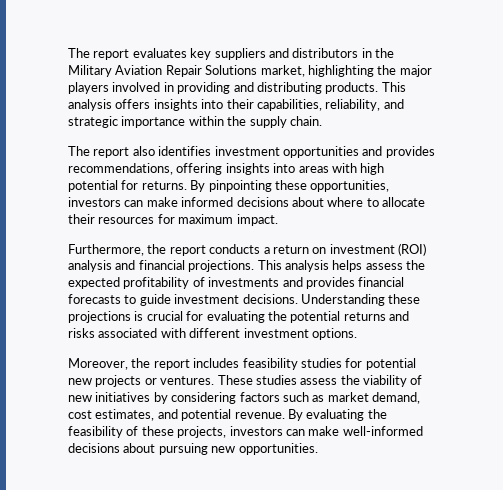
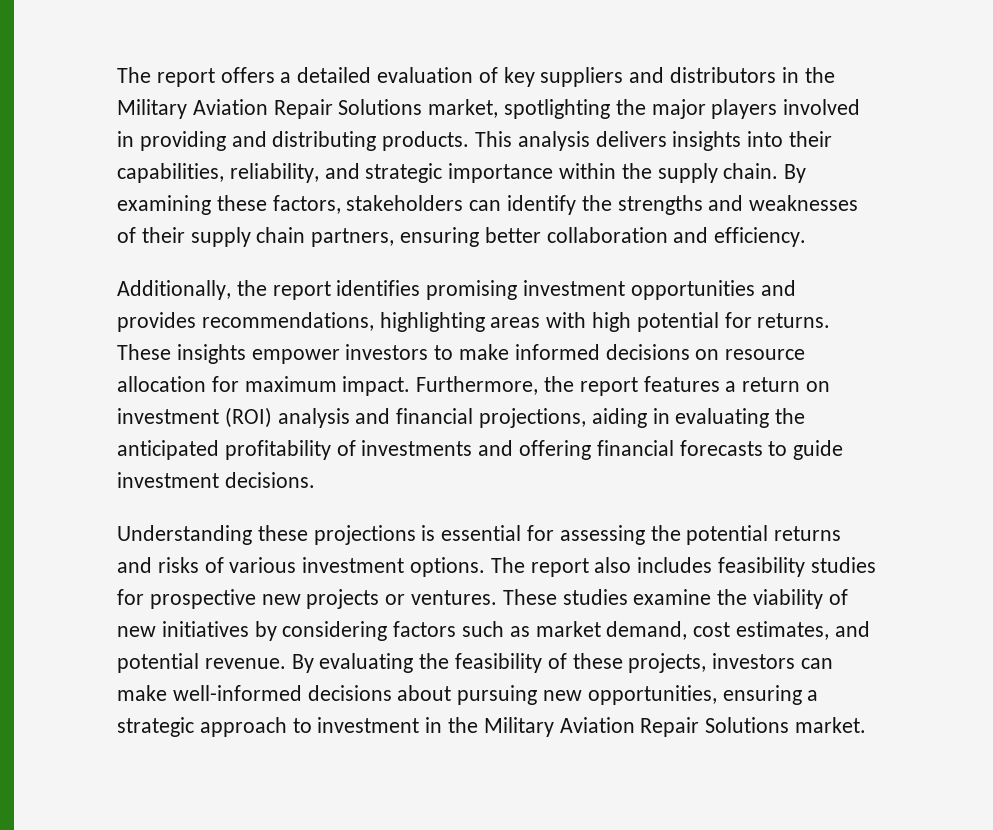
- The report evaluates key suppliers and distributors in the Military Aviation Repair Solutions market, highlighting the major players involved in providing and distributing products.
+ The report offers a detailed evaluation of key suppliers and distributors in the Military Aviation Repair Solutions market, spotlighting the major players involved in providing and distributing products.
- This analysis offers insights into their capabilities, reliability, and strategic importance within the supply chain.
- The report also identifies investment opportunities and provides recommendations, offering insights into areas with high potential for returns.
+ This analysis delivers insights into their capabilities, reliability, and strategic importance within the supply chain. By examining these factors, stakeholders can identify the strengths and weaknesses of their supply chain partners, ensuring better collaboration and efficiency.
+ Additionally, the report identifies promising investment opportunities and provides recommendations, highlighting areas with high potential for returns.
- By pinpointing these opportunities, investors can make informed decisions about where to allocate their resources for maximum impact.
- Furthermore, the report conducts a return on investment (ROI) analysis and financial projections. This analysis helps assess the expected profitability of investments and provides financial forecasts to guide investment decisions. Understanding these projections is crucial for evaluating the potential returns and risks associated with different investment options.
- Moreover, the report includes feasibility studies for potential new projects or ventures.
+ These insights empower investors to make informed decisions on resource allocation for maximum impact. Furthermore, the report features a return on investment (ROI) analysis and financial projections, aiding in evaluating the anticipated profitability of investments and offering financial forecasts to guide investment decisions.
+ Understanding these projections is essential for assessing the potential returns and risks of various investment options. The report also includes feasibility studies for prospective new projects or ventures.
- These studies assess the viability of new initiatives by considering factors such as market demand, cost estimates, and potential revenue.
+ These studies examine the viability of new initiatives by considering factors such as market demand, cost estimates, and potential revenue.
- By evaluating the feasibility of these projects, investors can make well-informed decisions about pursuing new opportunities.
+ By evaluating the feasibility of these projects, investors can make well-informed decisions about pursuing new opportunities, ensuring a strategic approach to investment in the Military Aviation Repair Solutions market.

